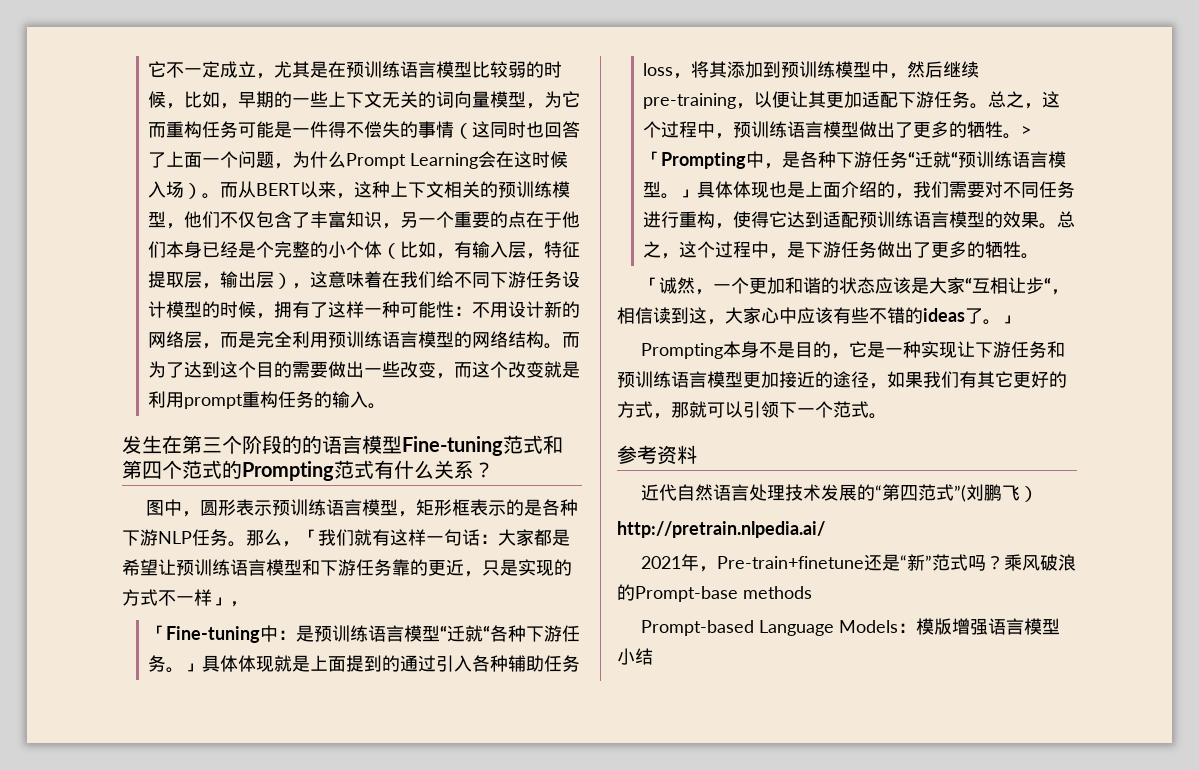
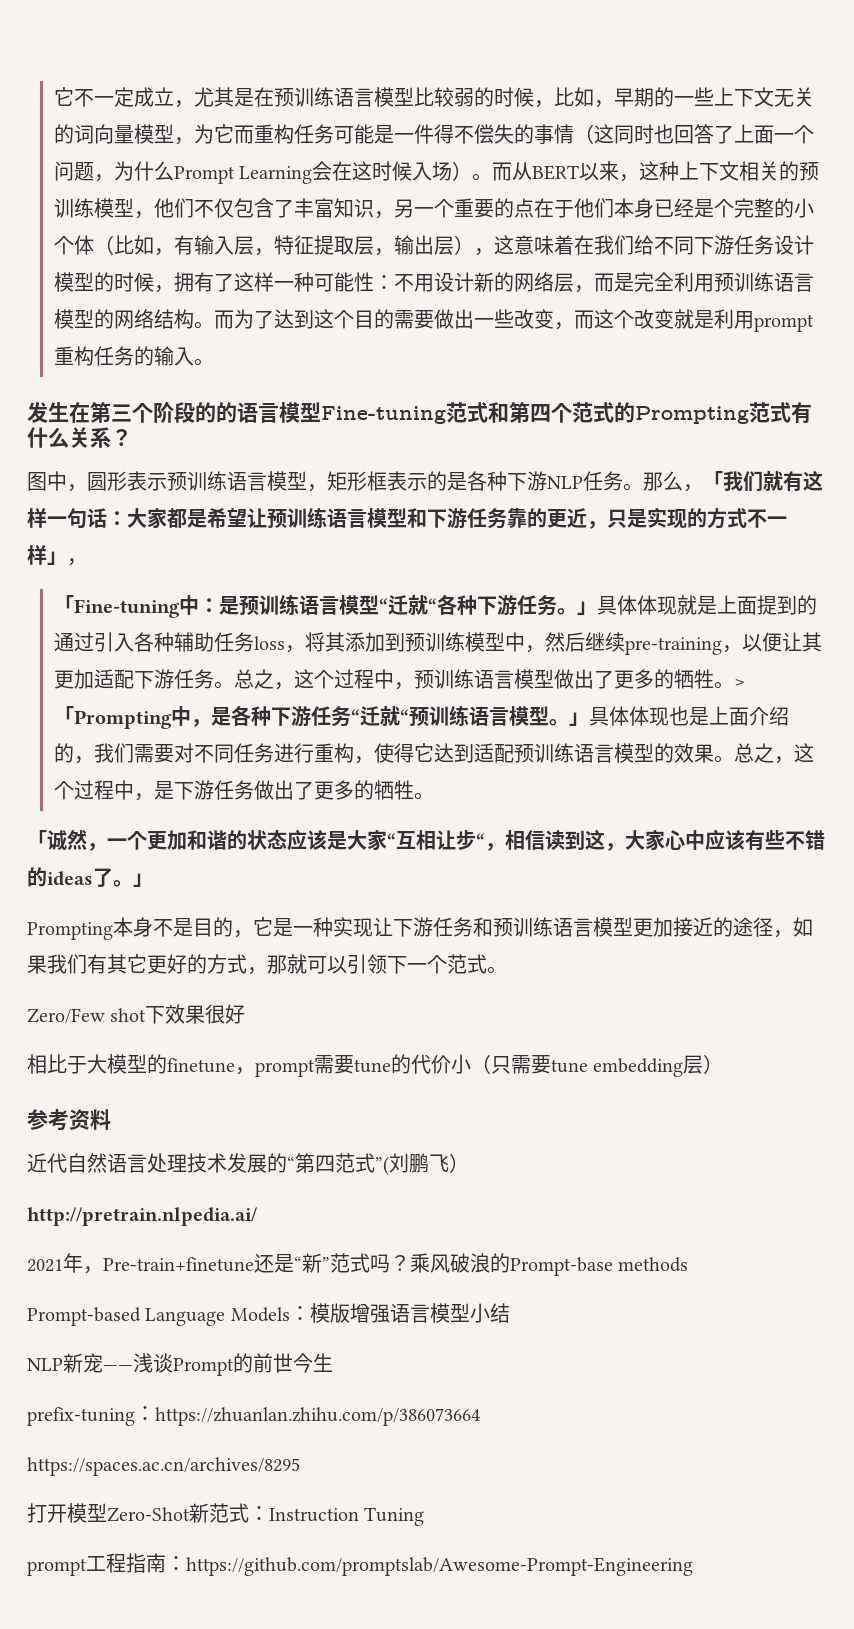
+ Zero/Few shot下效果很好
+ 相比于大模型的finetune，prompt需要tune的代价小（只需要tune embedding层）
+ NLP新宠——浅谈Prompt的前世今生
+ prefix-tuning：https://zhuanlan.zhihu.com/p/386073664
+ https://spaces.ac.cn/archives/8295
+ 打开模型Zero-Shot新范式：Instruction Tuning
+ prompt工程指南：https://github.com/promptslab/Awesome-Prompt-Engineering

